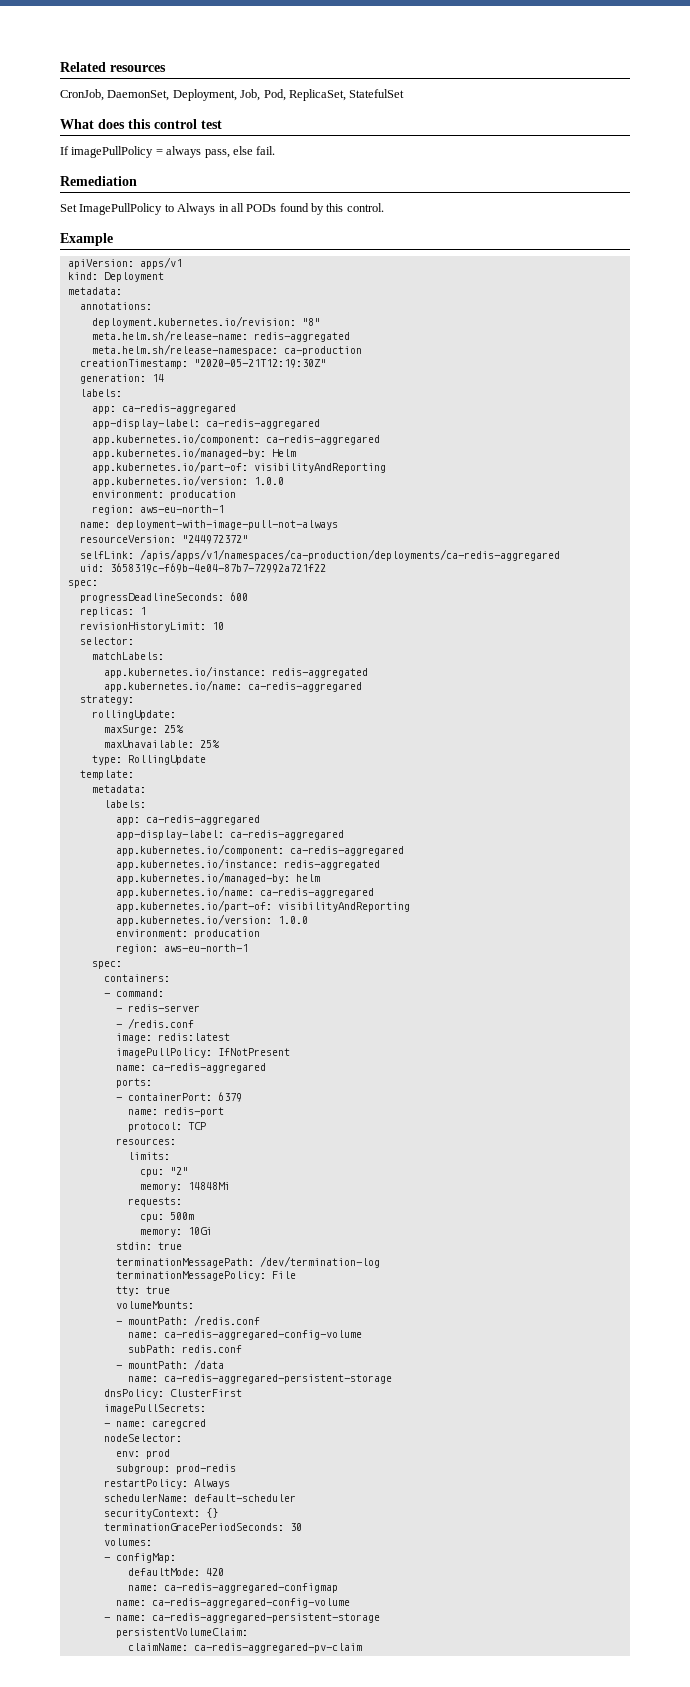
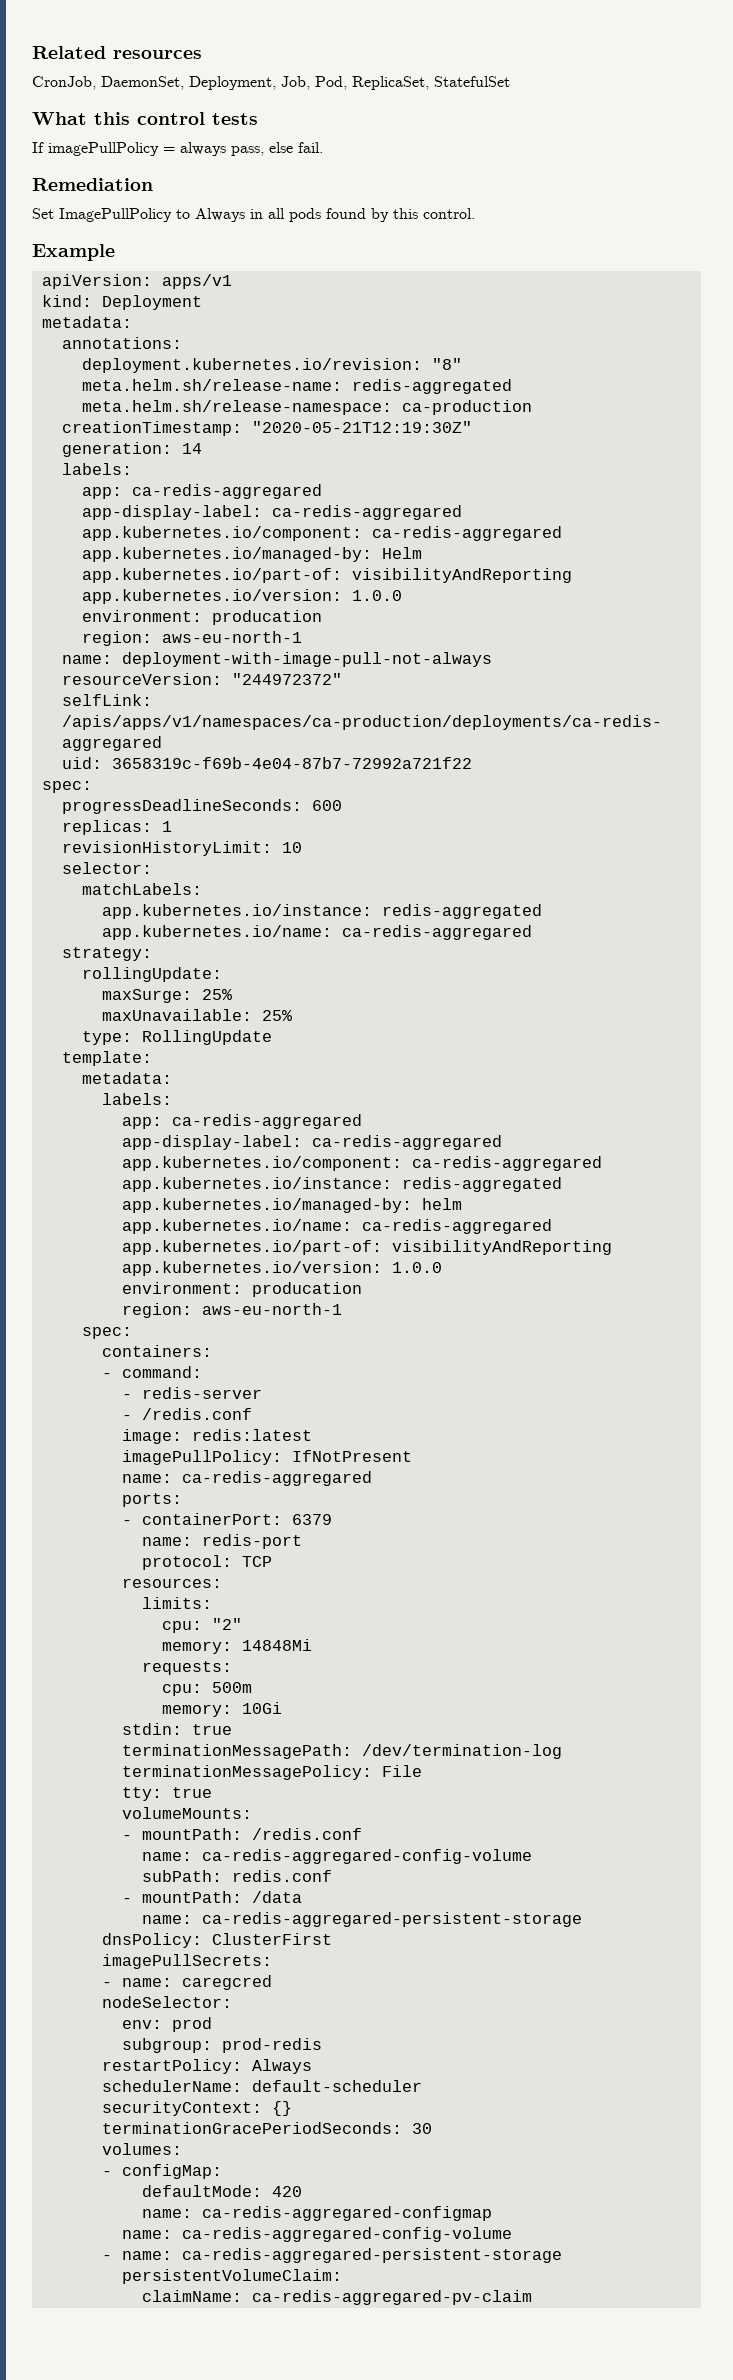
- What does this control test
+ What this control tests
- Set ImagePullPolicy to Always in all PODs found by this control.
+ Set ImagePullPolicy to Always in all pods found by this control.

